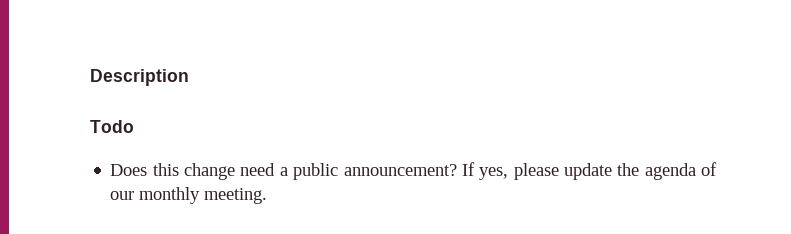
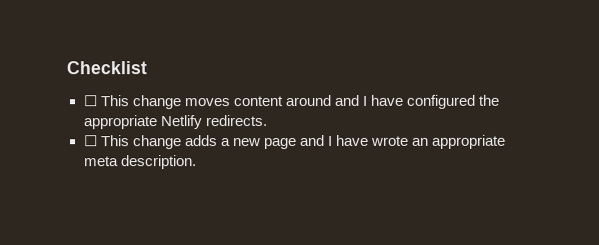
- Description
- Todo
- Does this change need a public announcement? If yes, please update the agenda of our monthly meeting.
+ Checklist
+ ☐ This change moves content around and I have configured the appropriate Netlify redirects.
+ ☐ This change adds a new page and I have wrote an appropriate meta description.

